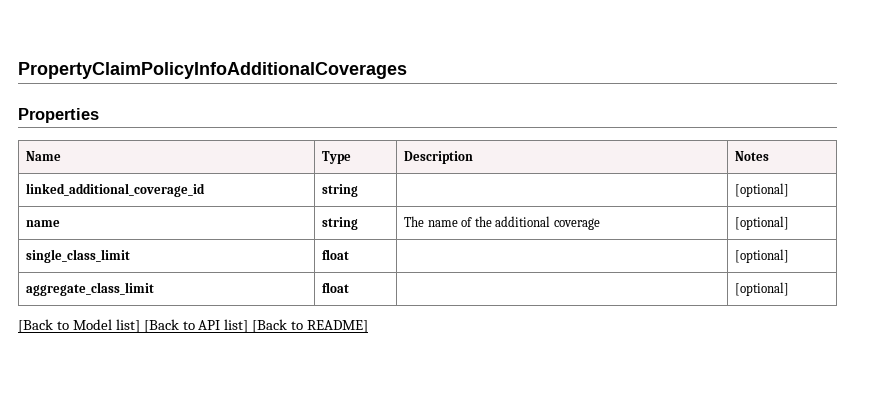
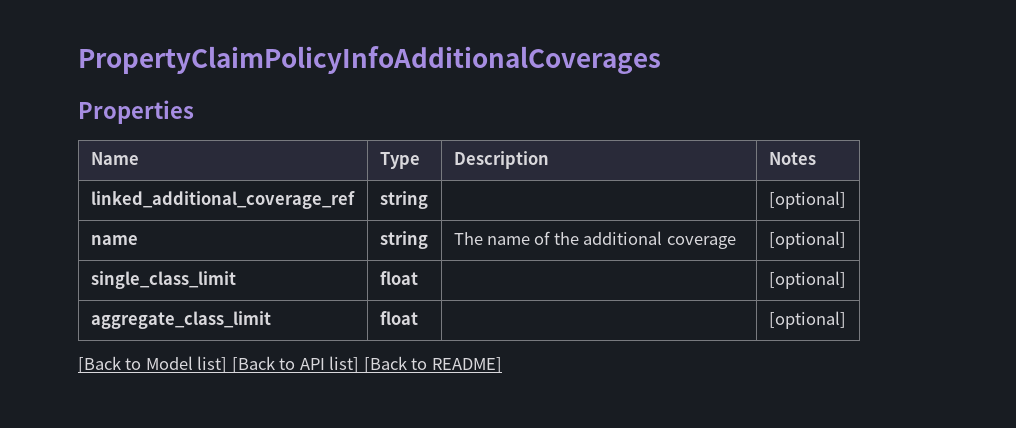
- linked_additional_coverage_id | string | | [optional]
+ linked_additional_coverage_ref | string | | [optional]

